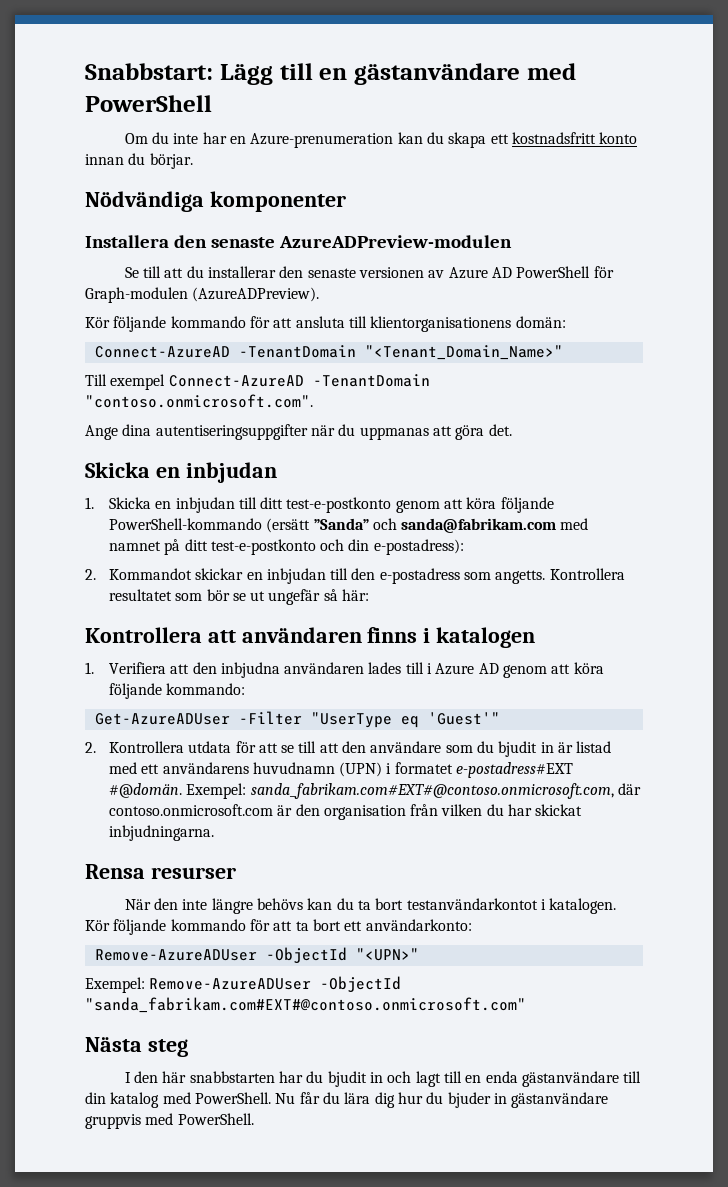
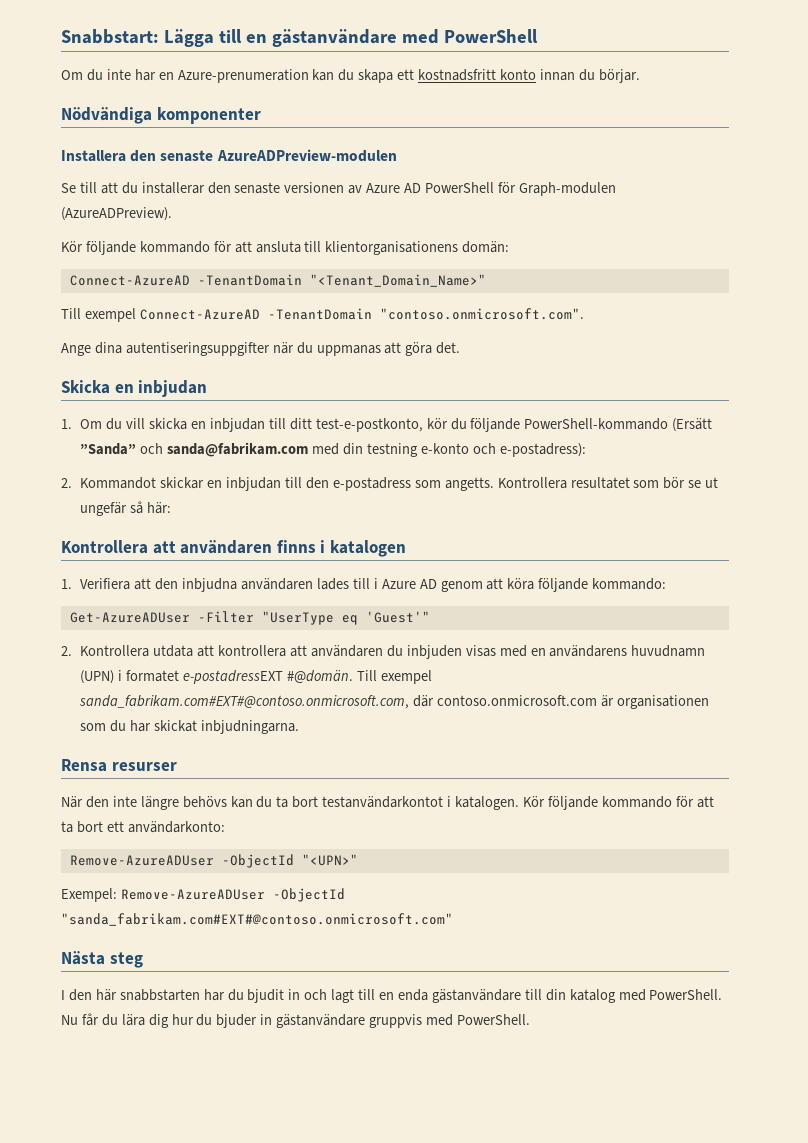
- Snabbstart: Lägg till en gästanvändare med PowerShell
+ Snabbstart: Lägga till en gästanvändare med PowerShell
- 1. Skicka en inbjudan till ditt test-e-postkonto genom att köra följande PowerShell-kommando (ersätt ”Sanda” och sanda@fabrikam.com med namnet på ditt test-e-postkonto och din e-postadress):
+ 1. Om du vill skicka en inbjudan till ditt test-e-postkonto, kör du följande PowerShell-kommando (Ersätt ”Sanda” och sanda@fabrikam.com med din testning e-konto och e-postadress):
- 2. Kontrollera utdata för att se till att den användare som du bjudit in är listad med ett användarens huvudnamn (UPN) i formatet e-postadress#EXT #@domän. Exempel: sanda_fabrikam.com#EXT#@contoso.onmicrosoft.com, där contoso.onmicrosoft.com är den organisation från vilken du har skickat inbjudningarna.
+ 2. Kontrollera utdata att kontrollera att användaren du inbjuden visas med en användarens huvudnamn (UPN) i formatet e-postadressEXT #@domän. Till exempel sanda_fabrikam.com#EXT#@contoso.onmicrosoft.com, där contoso.onmicrosoft.com är organisationen som du har skickat inbjudningarna.

